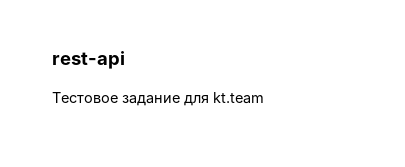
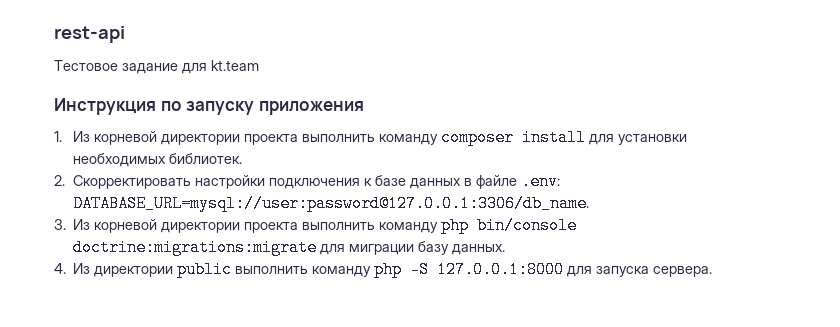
+ Инструкция по запуску приложения
+ 1. Из корневой директории проекта выполнить команду composer install для установки необходимых библиотек.
+ 2. Скорректировать настройки подключения к базе данных в файле .env: DATABASE_URL=mysql://user:password@127.0.0.1:3306/db_name.
+ 3. Из корневой директории проекта выполнить команду php bin/console doctrine:migrations:migrate для миграции базу данных.
+ 4. Из директории public выполнить команду php -S 127.0.0.1:8000 для запуска сервера.

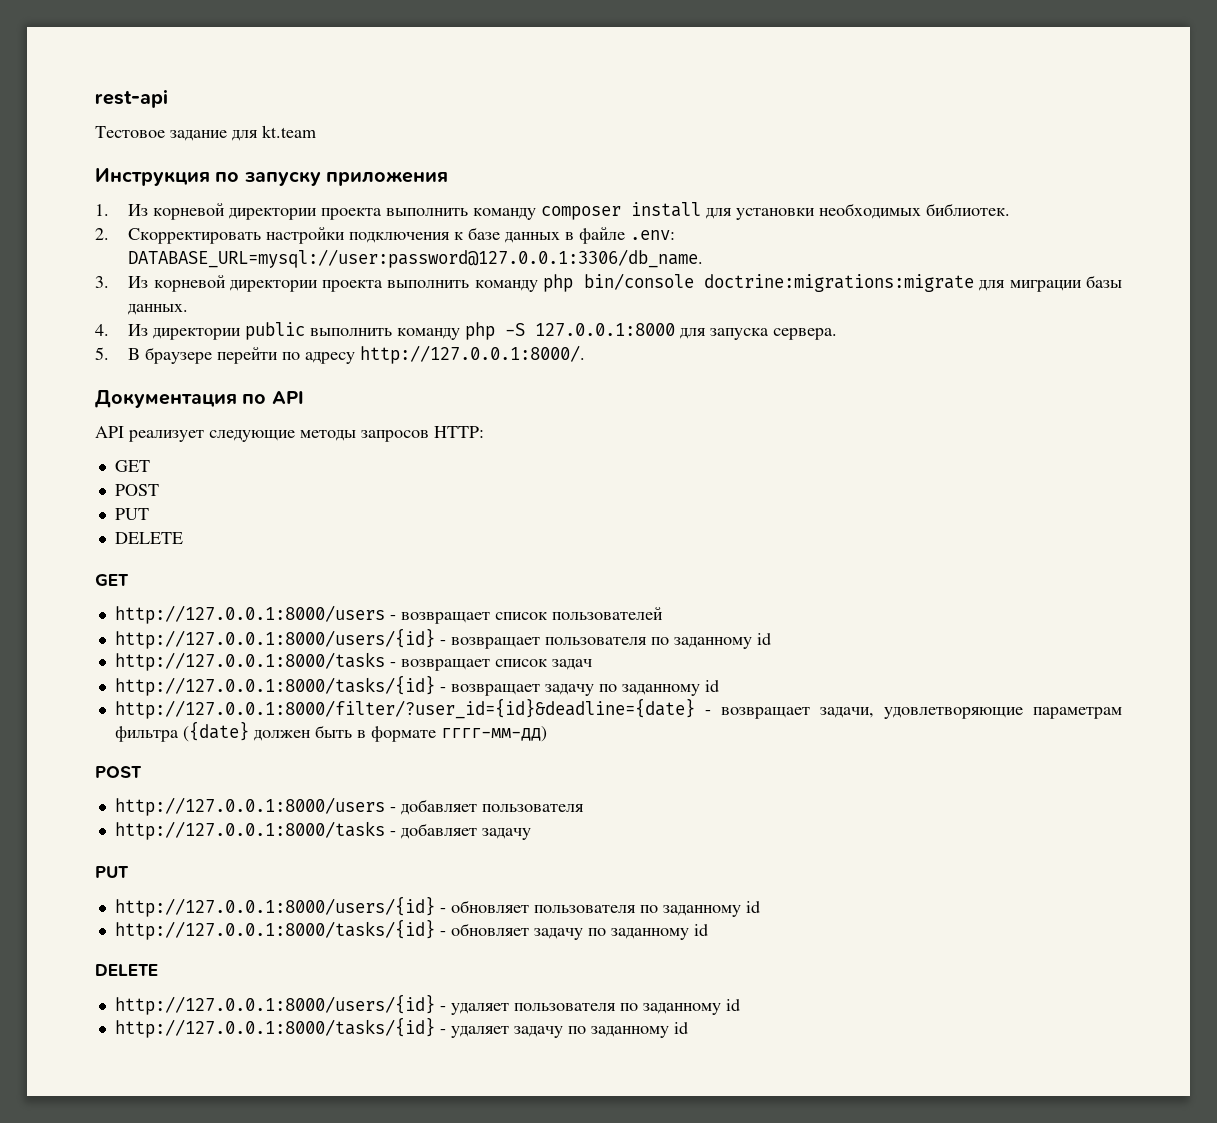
- 3. Из корневой директории проекта выполнить команду php bin/console doctrine:migrations:migrate для миграции базу данных.
+ 3. Из корневой директории проекта выполнить команду php bin/console doctrine:migrations:migrate для миграции базы данных.
+ 5. В браузере перейти по адресу http://127.0.0.1:8000/.
+ Документация по API
+ API реализует следующие методы запросов HTTP:
+ GET
+ POST
+ PUT
+ DELETE
+ GET
+ http://127.0.0.1:8000/users - возвращает список пользователей
+ http://127.0.0.1:8000/users/{id} - возвращает пользователя по заданному id
+ http://127.0.0.1:8000/tasks - возвращает список задач
+ http://127.0.0.1:8000/tasks/{id} - возвращает задачу по заданному id
+ http://127.0.0.1:8000/filter/?user_id={id}&deadline={date} - возвращает задачи, удовлетворяющие параметрам фильтра ({date} должен быть в формате гггг-мм-дд)
+ POST
+ http://127.0.0.1:8000/users - добавляет пользователя
+ http://127.0.0.1:8000/tasks - добавляет задачу
+ PUT
+ http://127.0.0.1:8000/users/{id} - обновляет пользователя по заданному id
+ http://127.0.0.1:8000/tasks/{id} - обновляет задачу по заданному id
+ DELETE
+ http://127.0.0.1:8000/users/{id} - удаляет пользователя по заданному id
+ http://127.0.0.1:8000/tasks/{id} - удаляет задачу по заданному id

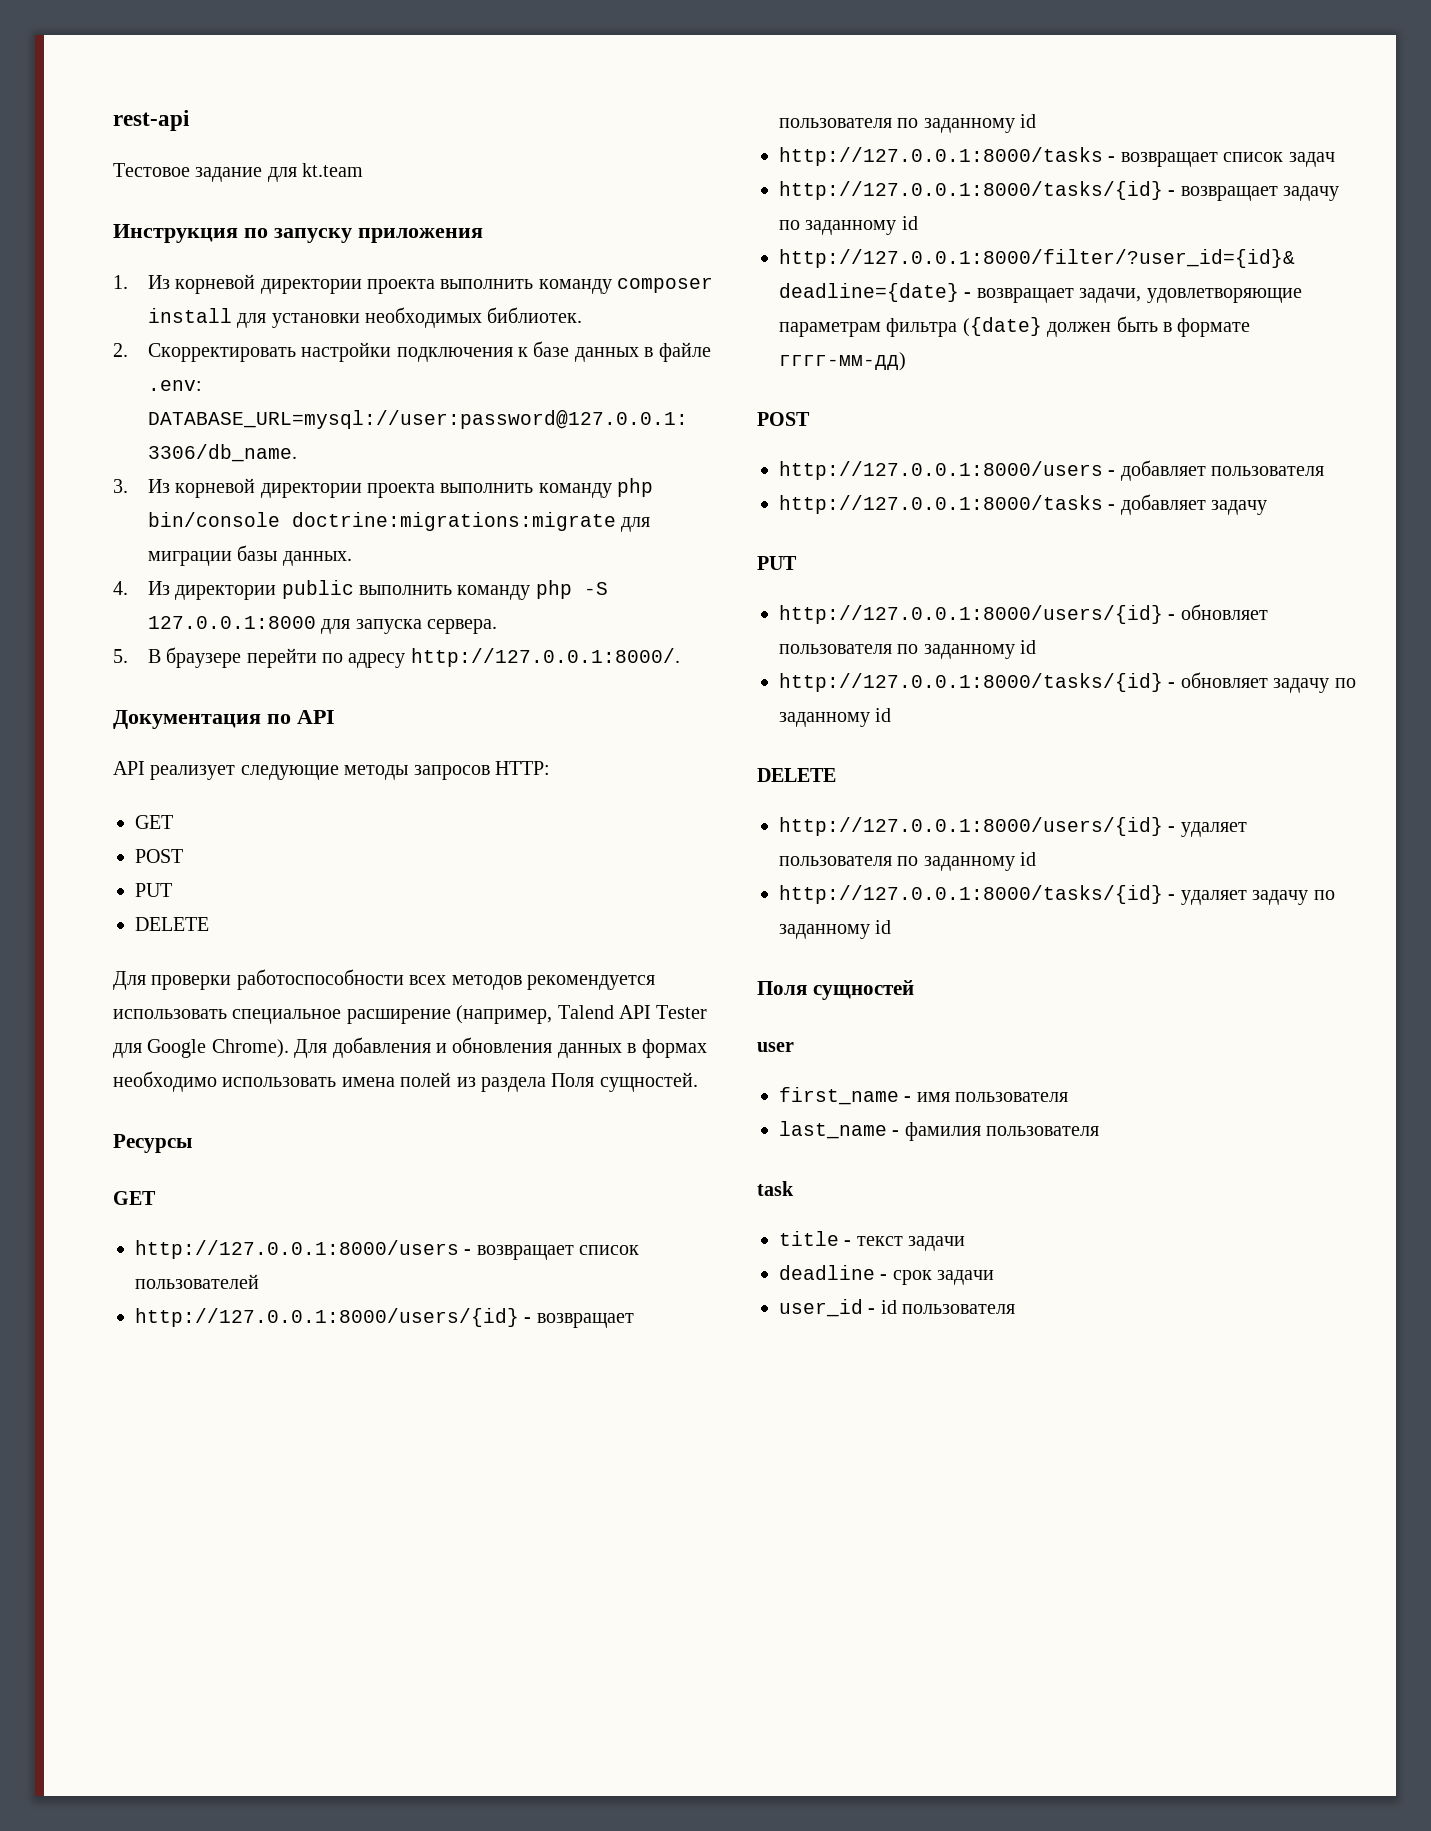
+ Для проверки работоспособности всех методов рекомендуется использовать специальное расширение (например, Talend API Tester для Google Chrome). Для добавления и обновления данных в формах необходимо использовать имена полей из раздела Поля сущностей.
+ Ресурсы
+ Поля сущностей
+ user
+ first_name - имя пользователя
+ last_name - фамилия пользователя
+ task
+ title - текст задачи
+ deadline - срок задачи
+ user_id - id пользователя

